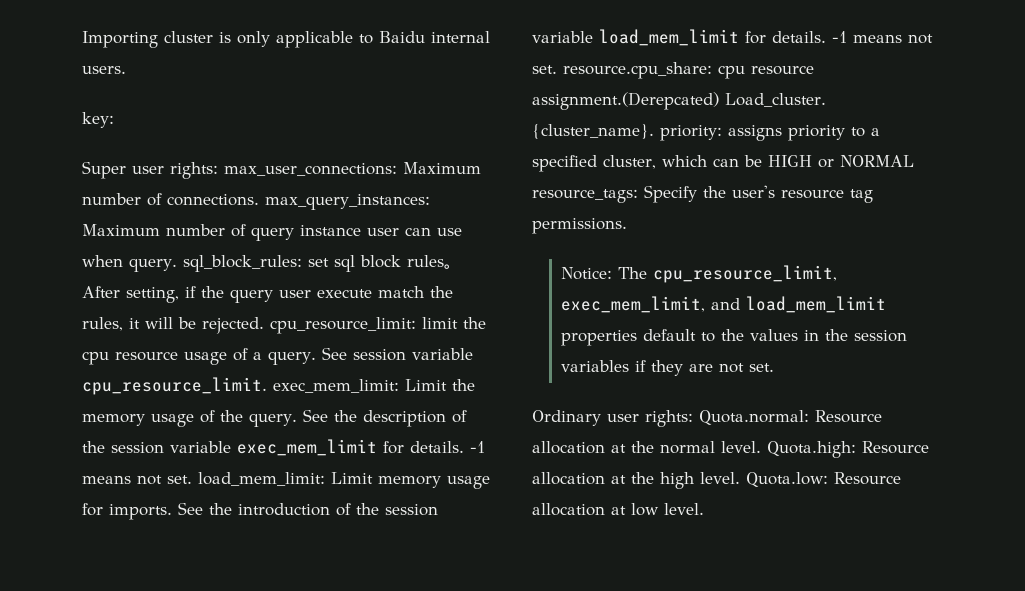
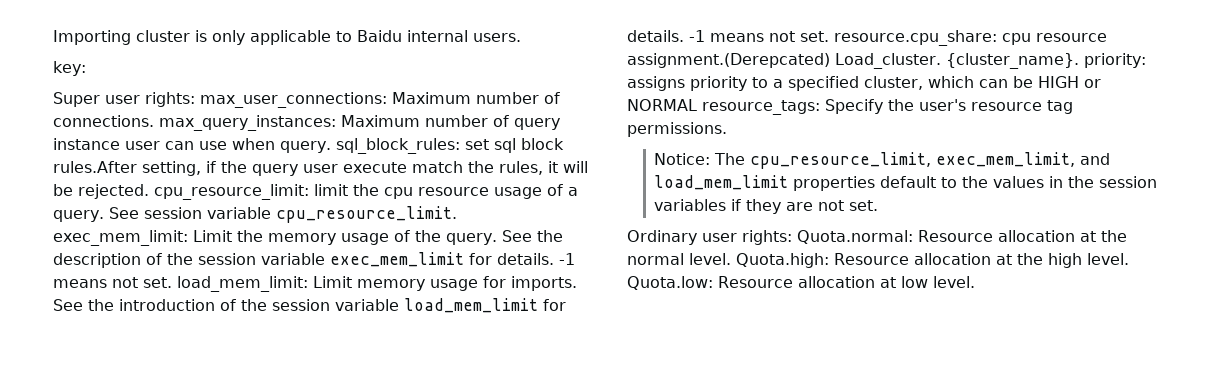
- Super user rights: max_user_connections: Maximum number of connections. max_query_instances: Maximum number of query instance user can use when query. sql_block_rules: set sql block rules。After setting, if the query user execute match the rules, it will be rejected. cpu_resource_limit: limit the cpu resource usage of a query.
+ Super user rights: max_user_connections: Maximum number of connections. max_query_instances: Maximum number of query instance user can use when query. sql_block_rules: set sql block rules.After setting, if the query user execute match the rules, it will be rejected. cpu_resource_limit: limit the cpu resource usage of a query.

